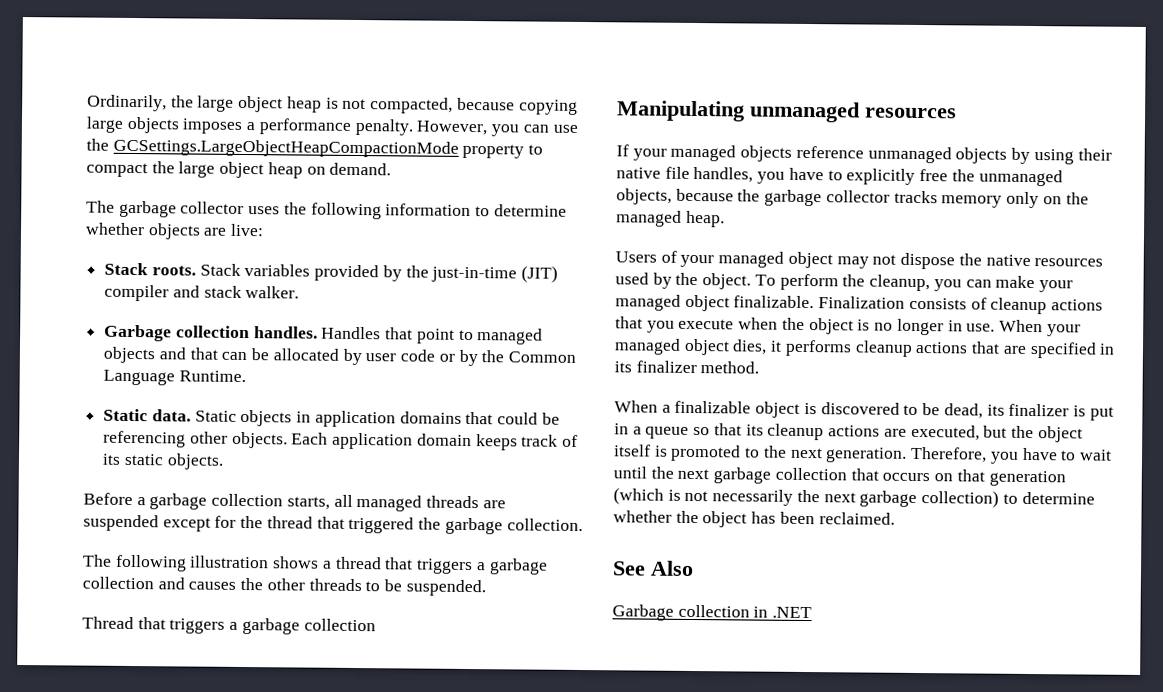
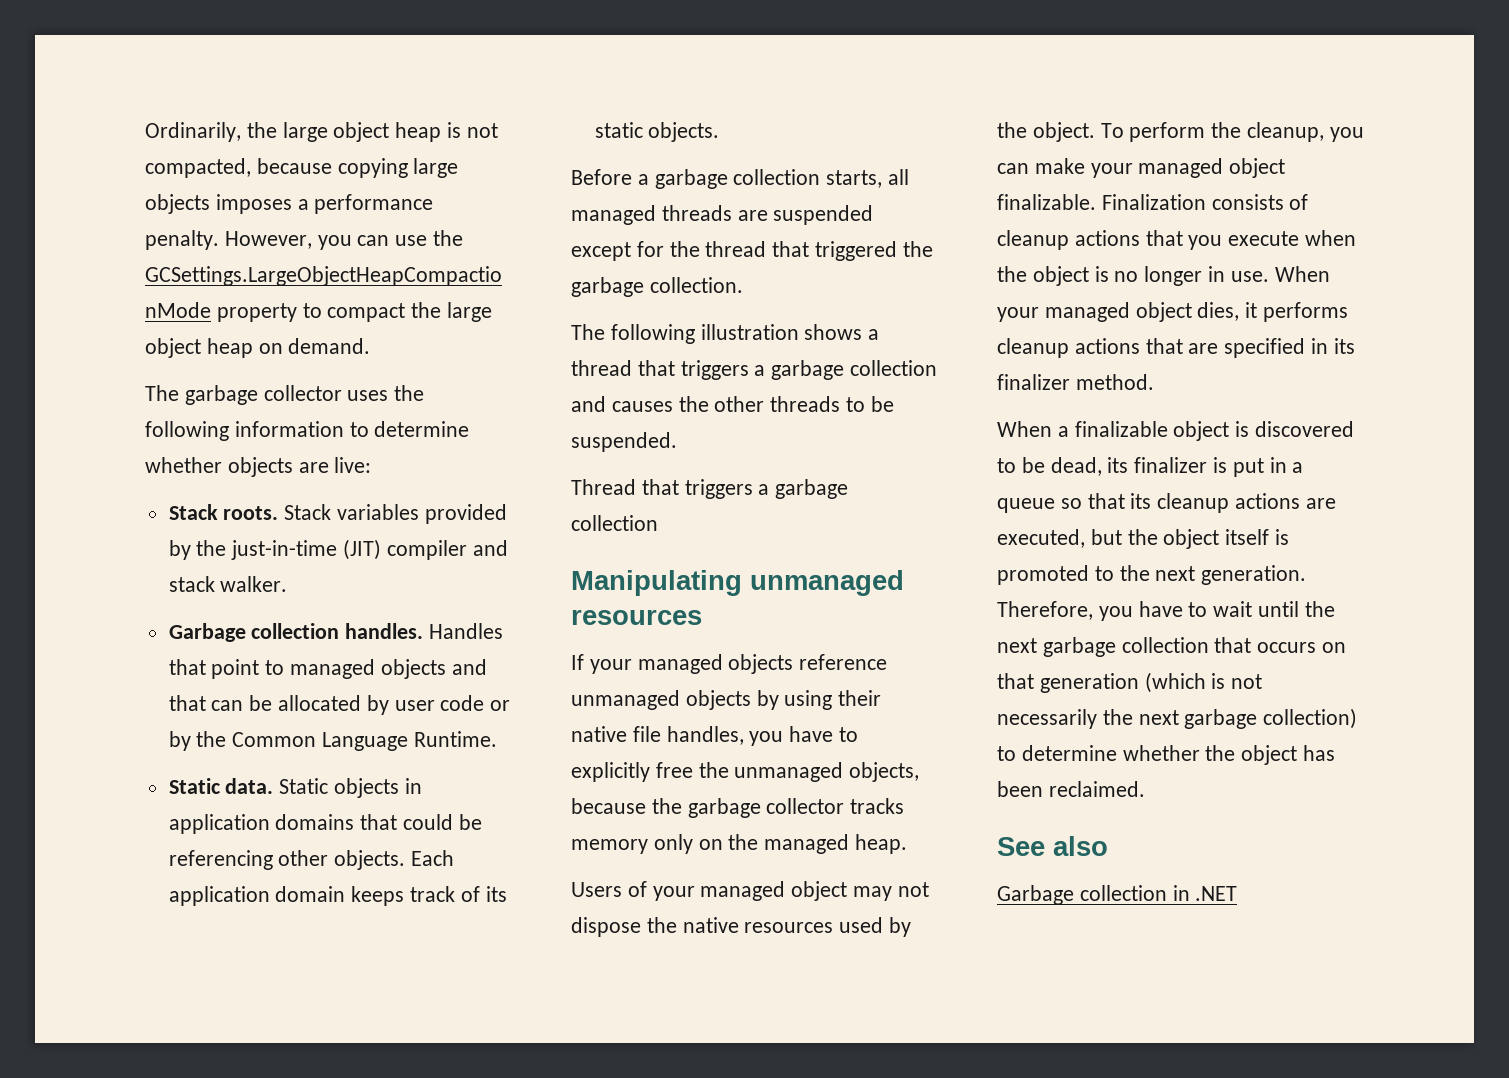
- See Also
+ See also

